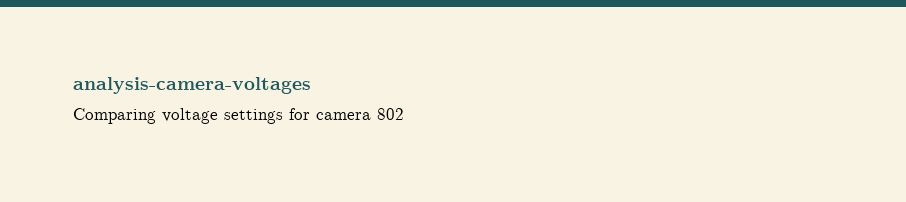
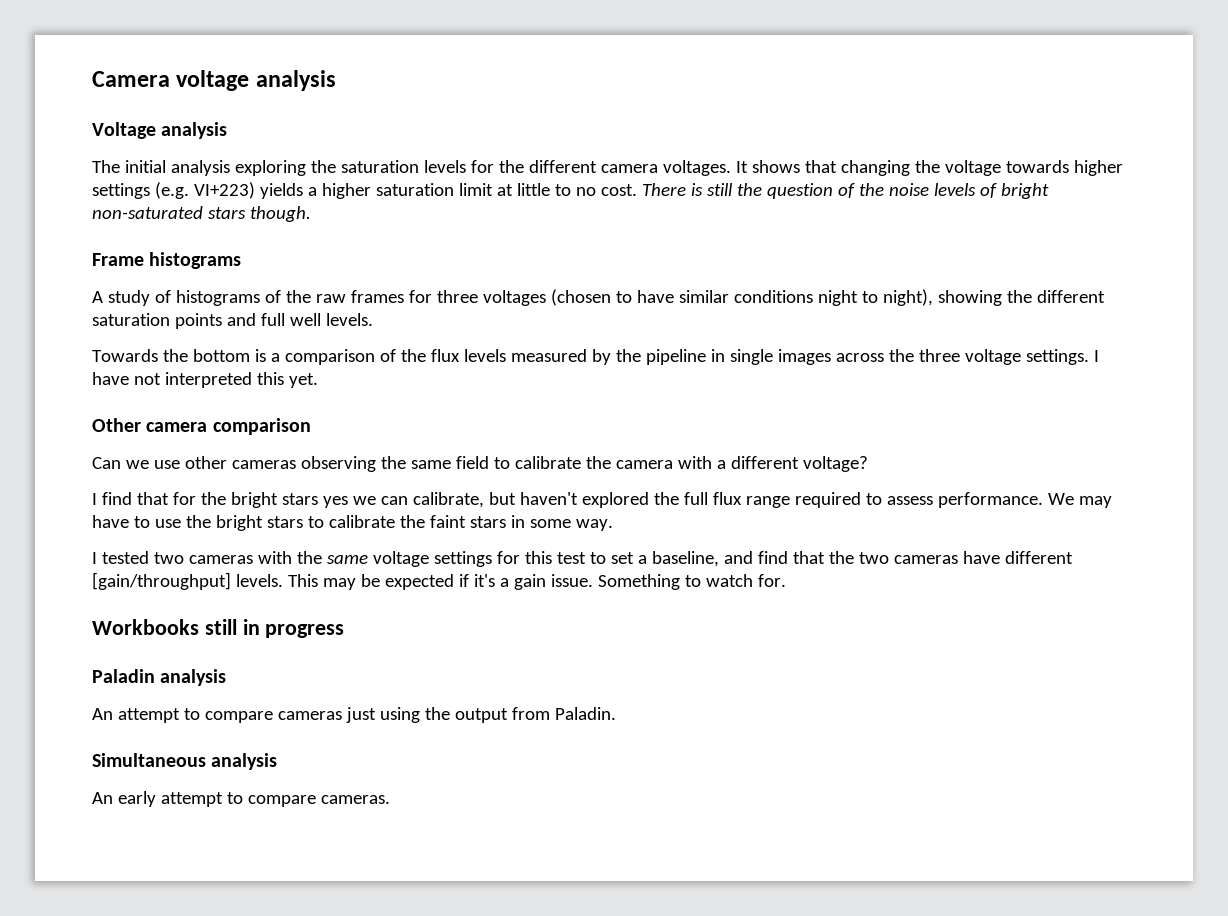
- analysis-camera-voltages
- Comparing voltage settings for camera 802
+ Camera voltage analysis
+ Voltage analysis
+ The initial analysis exploring the saturation levels for the different camera voltages. It shows that changing the voltage towards higher settings (e.g. VI+223) yields a higher saturation limit at little to no cost. There is still the question of the noise levels of bright non-saturated stars though.
+ Frame histograms
+ A study of histograms of the raw frames for three voltages (chosen to have similar conditions night to night), showing the different saturation points and full well levels.
+ Towards the bottom is a comparison of the flux levels measured by the pipeline in single images across the three voltage settings. I have not interpreted this yet.
+ Other camera comparison
+ Can we use other cameras observing the same field to calibrate the camera with a different voltage?
+ I find that for the bright stars yes we can calibrate, but haven't explored the full flux range required to assess performance. We may have to use the bright stars to calibrate the faint stars in some way.
+ I tested two cameras with the same voltage settings for this test to set a baseline, and find that the two cameras have different [gain/throughput] levels. This may be expected if it's a gain issue. Something to watch for.
+ Workbooks still in progress
+ Paladin analysis
+ An attempt to compare cameras just using the output from Paladin.
+ Simultaneous analysis
+ An early attempt to compare cameras.

